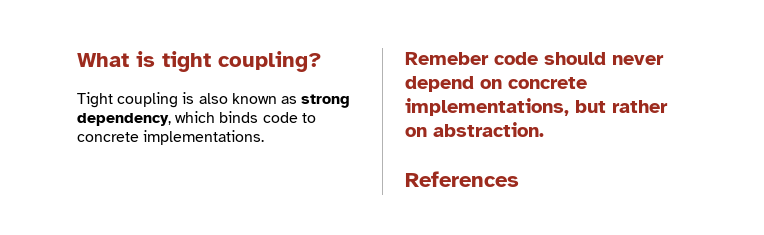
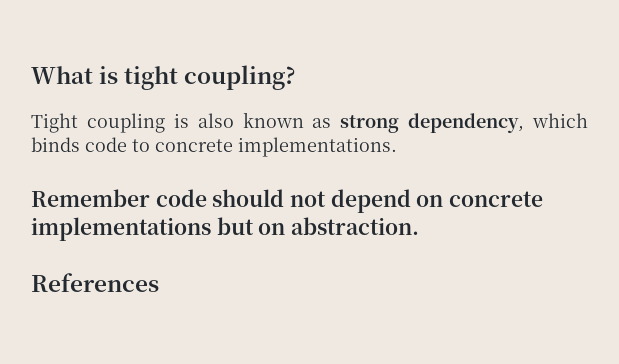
- Remeber code should never depend on concrete implementations, but rather on abstraction.
+ Remember code should not depend on concrete implementations but on abstraction.

